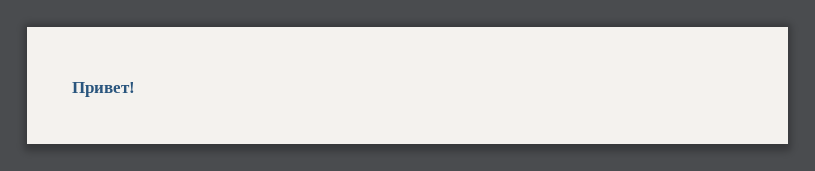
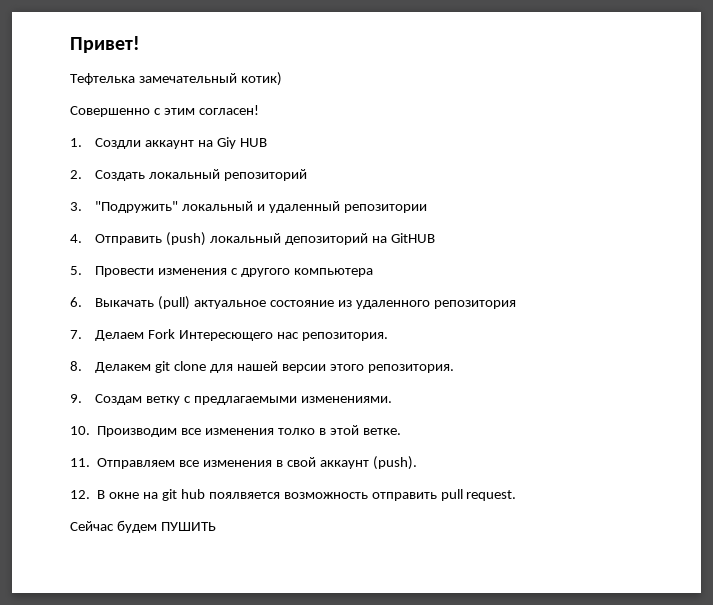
+ Тефтелька замечательный котик)
+ Совершенно с этим согласен!
+ 1. Создли аккаунт на Giy HUB
+ 2. Создать локальный репозиторий
+ 3. "Подружить" локальный и удаленный репозитории
+ 4. Отправить (push) локальный депозиторий на GitHUB
+ 5. Провести изменения с другого компьютера
+ 6. Выкачать (pull) актуальное состояние из удаленного репозитория
+ 7. Делаем Fork Интересющего нас репозитория.
+ 8. Делакем git clone для нашей версии этого репозитория.
+ 9. Создам ветку с предлагаемыми изменениями.
+ 10. Производим все изменения толко в этой ветке.
+ 11. Отправляем все изменения в свой аккаунт (push).
+ 12. В окне на git hub поялвяется возможность отправить pull request.
+ Сейчас будем ПУШИТЬ

